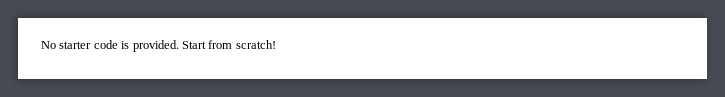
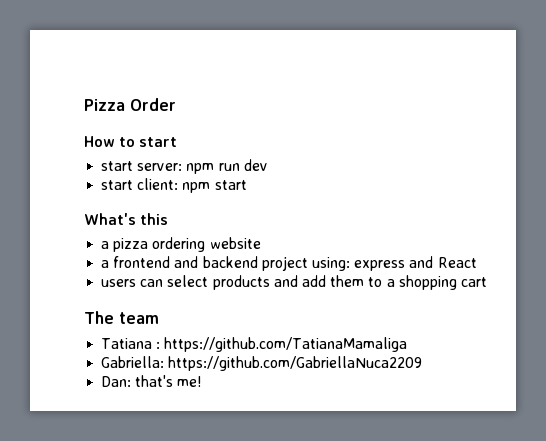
- No starter code is provided. Start from scratch!
+ Pizza Order
+ How to start
+ start server: npm run dev
+ start client: npm start
+ What's this
+ a pizza ordering website
+ a frontend and backend project using: express and React
+ users can select products and add them to a shopping cart
+ The team
+ Tatiana : https://github.com/TatianaMamaliga
+ Gabriella: https://github.com/GabriellaNuca2209
+ Dan: that's me!

